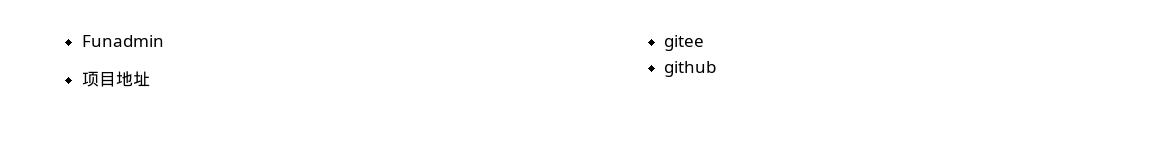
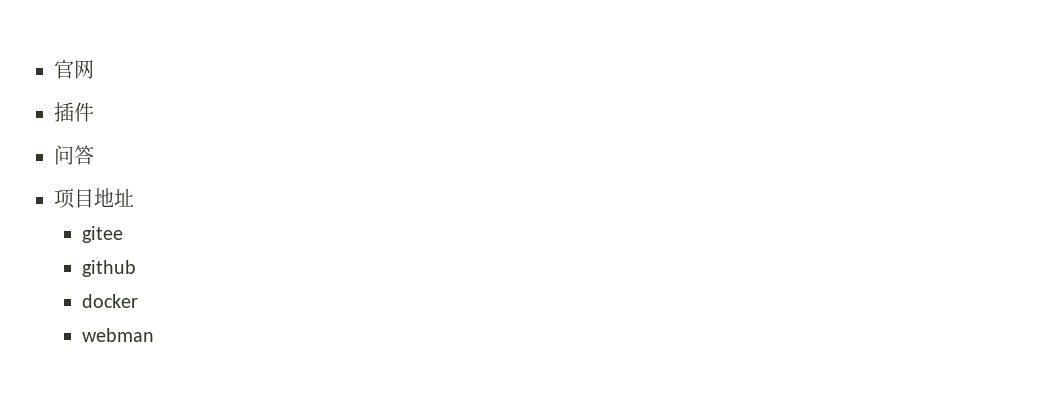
- Funadmin
+ 官网
+ 插件
+ 问答
+ docker
+ webman

